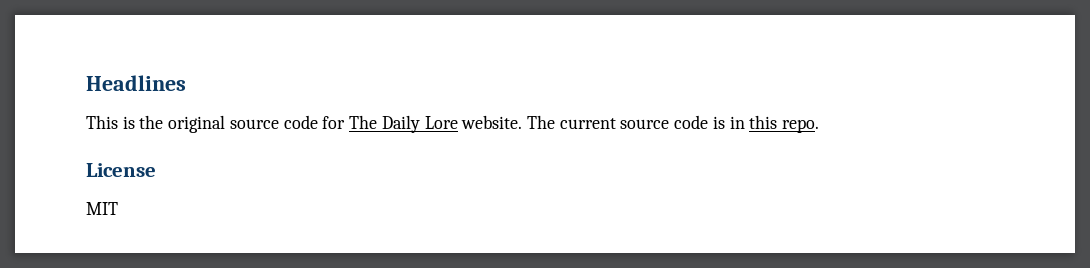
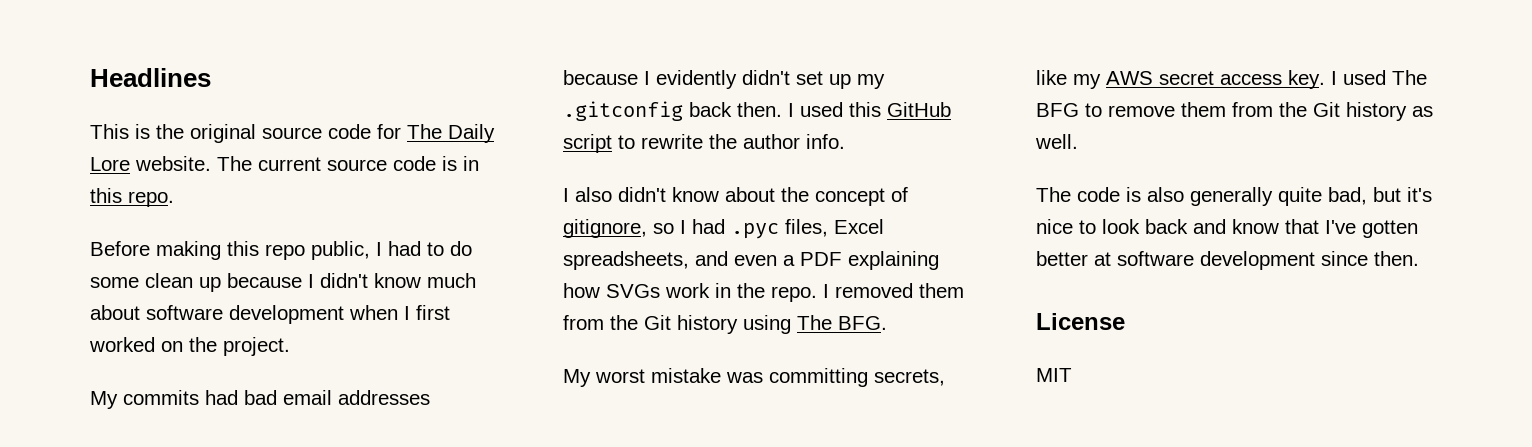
+ Before making this repo public, I had to do some clean up because I didn't know much about software development when I first worked on the project.
+ My commits had bad email addresses because I evidently didn't set up my .gitconfig back then. I used this GitHub script to rewrite the author info.
+ I also didn't know about the concept of gitignore, so I had .pyc files, Excel spreadsheets, and even a PDF explaining how SVGs work in the repo. I removed them from the Git history using The BFG.
+ My worst mistake was committing secrets, like my AWS secret access key. I used The BFG to remove them from the Git history as well.
+ The code is also generally quite bad, but it's nice to look back and know that I've gotten better at software development since then.

